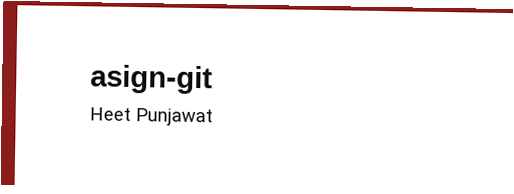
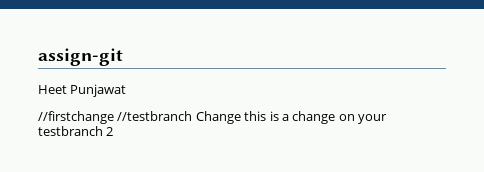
- asign-git
+ assign-git
+ //firstchange //testbranch Change this is a change on your testbranch 2

